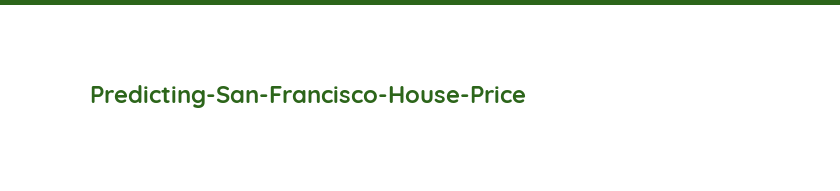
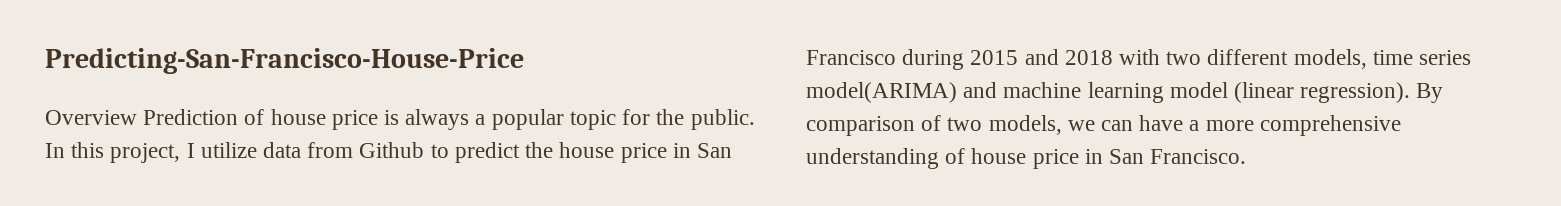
+ Overview Prediction of house price is always a popular topic for the public. In this project, I utilize data from Github to predict the house price in San Francisco during 2015 and 2018 with two different models, time series model(ARIMA) and machine learning model (linear regression). By comparison of two models, we can have a more comprehensive understanding of house price in San Francisco.

